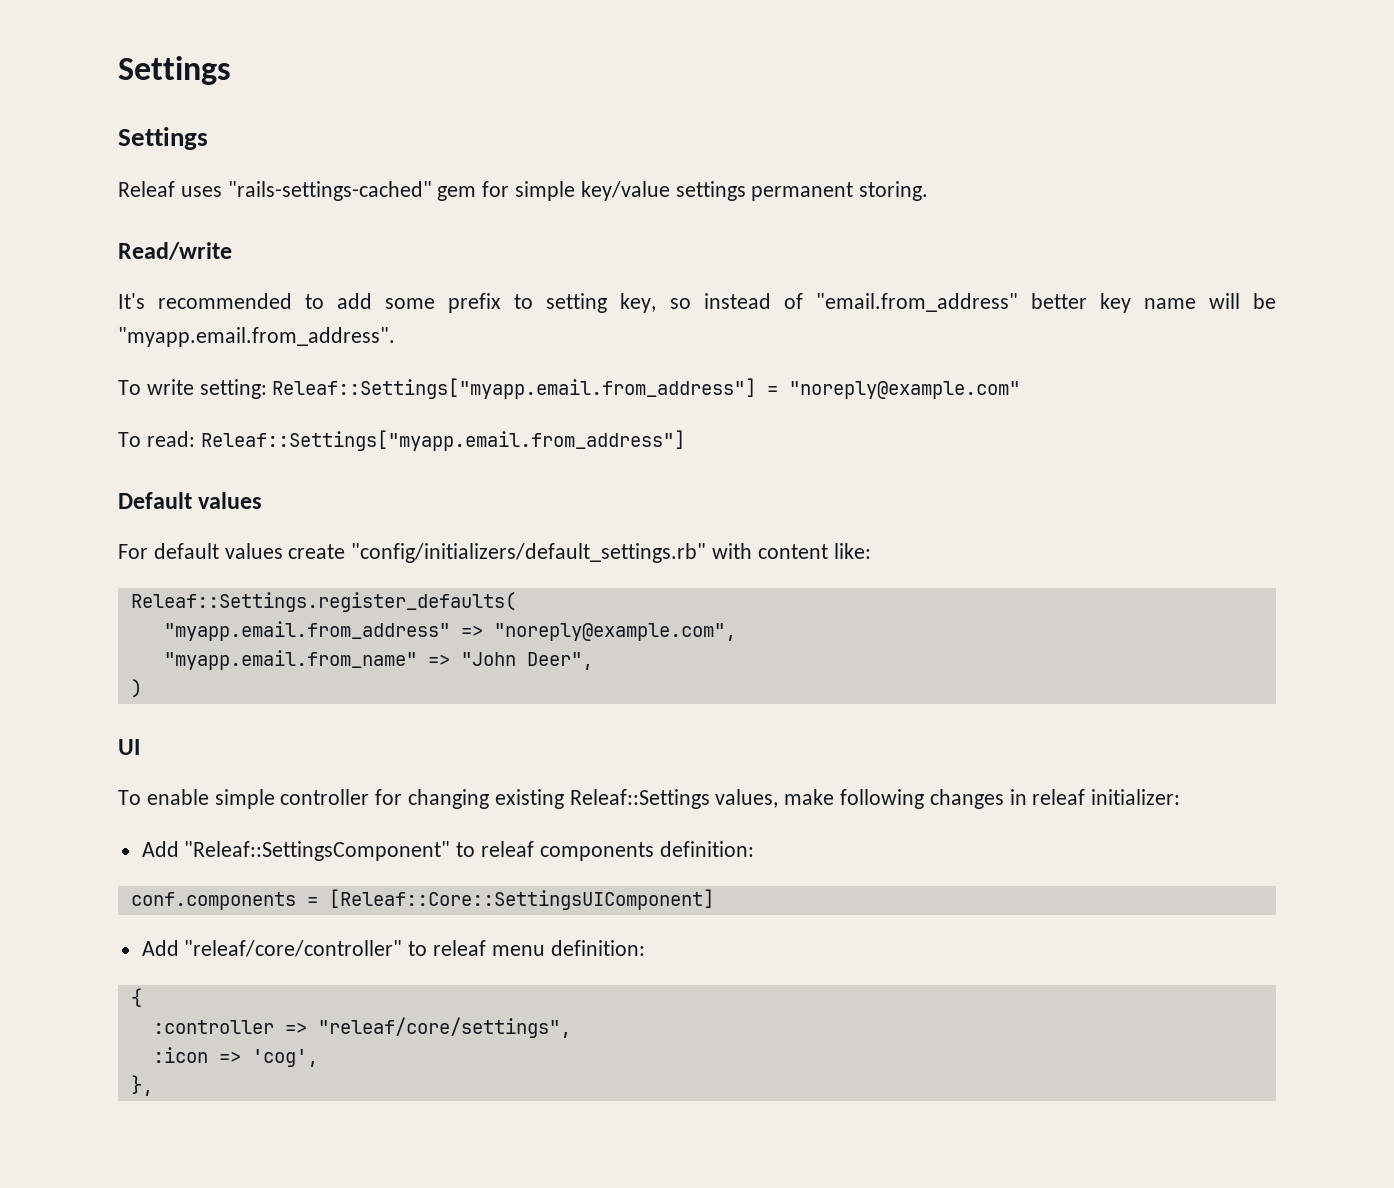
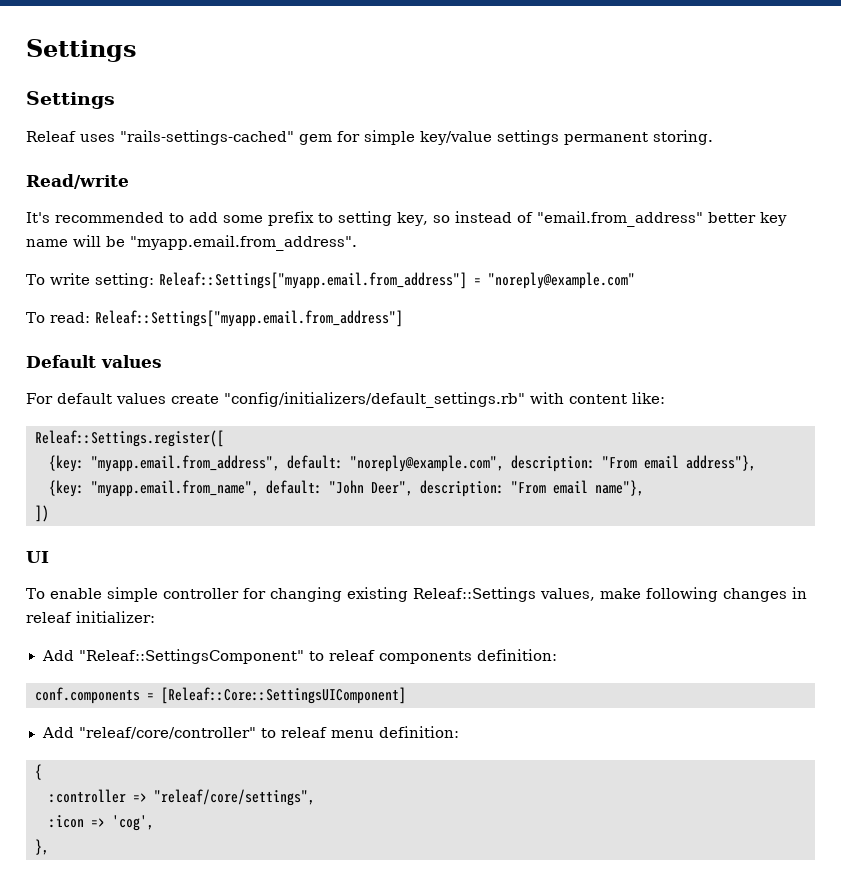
- Releaf::Settings.register_defaults(
- "myapp.email.from_address" => "noreply@example.com",
- "myapp.email.from_name" => "John Deer",
- )
+ Releaf::Settings.register([
+ {key: "myapp.email.from_address", default: "noreply@example.com", description: "From email address"},
+ {key: "myapp.email.from_name", default: "John Deer", description: "From email name"},
+ ])

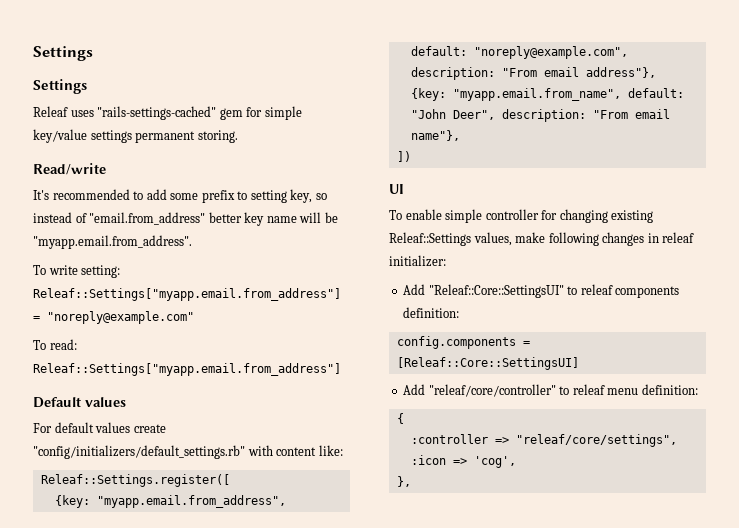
- Add "Releaf::SettingsComponent" to releaf components definition:
+ Add "Releaf::Core::SettingsUI" to releaf components definition:
- conf.components = [Releaf::Core::SettingsUIComponent]
+ config.components = [Releaf::Core::SettingsUI]

